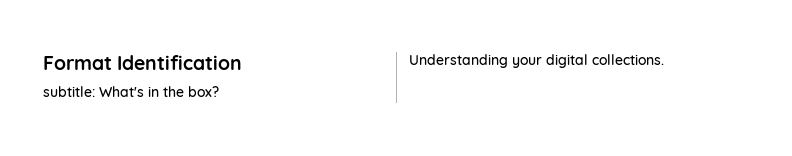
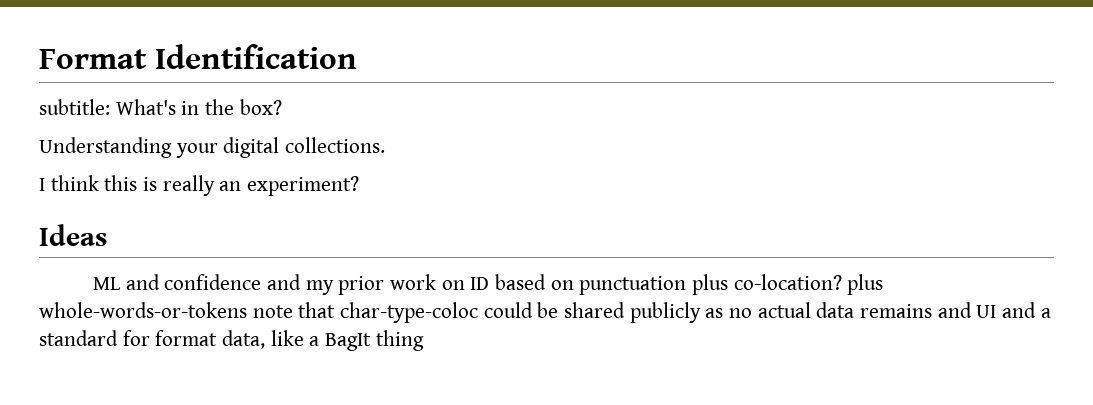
+ I think this is really an experiment?
+ Ideas
+ ML and confidence and my prior work on ID based on punctuation plus co-location? plus whole-words-or-tokens note that char-type-coloc could be shared publicly as no actual data remains and UI and a standard for format data, like a BagIt thing

